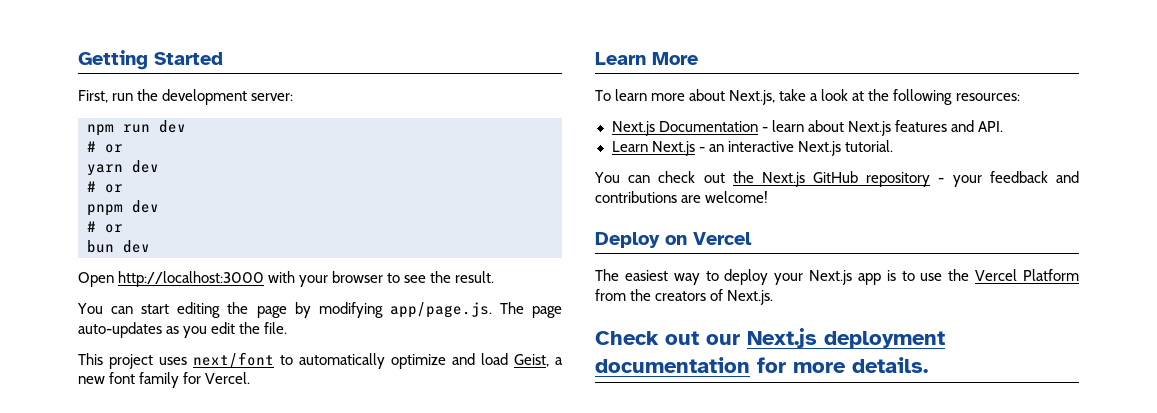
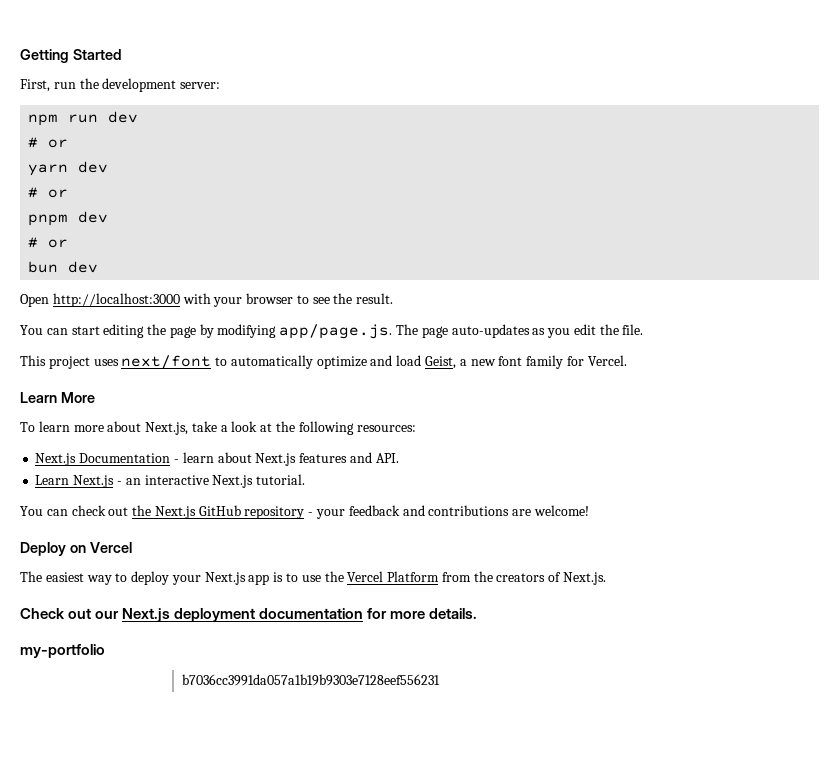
+ my-portfolio
+ b7036cc3991da057a1b19b9303e7128eef556231

